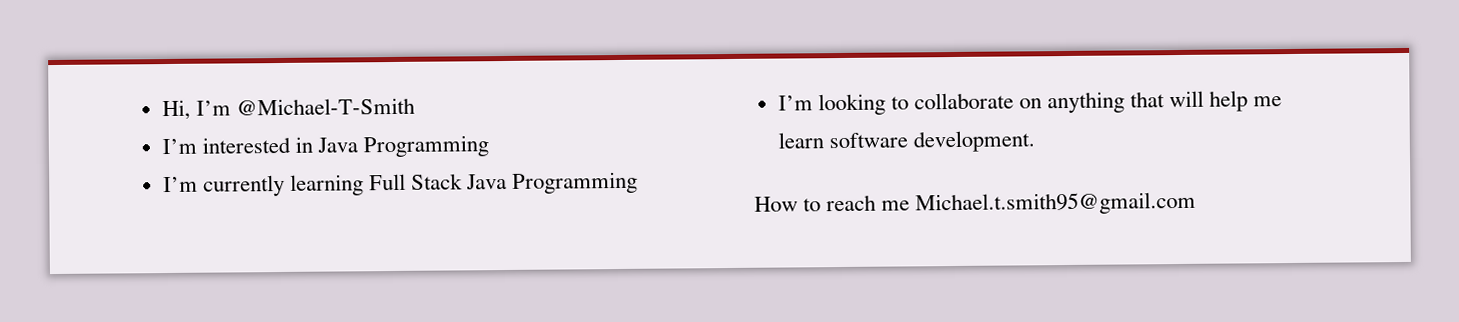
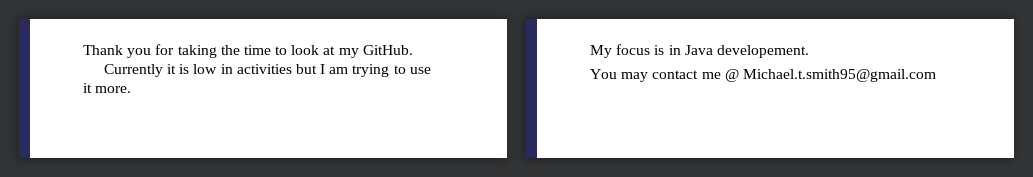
- Hi, I’m @Michael-T-Smith
- I’m interested in Java Programming
- I’m currently learning Full Stack Java Programming
- I’m looking to collaborate on anything that will help me learn software development.
- How to reach me Michael.t.smith95@gmail.com
+ Thank you for taking the time to look at my GitHub.
+ Currently it is low in activities but I am trying to use it more.
+ My focus is in Java developement.
+ You may contact me @ Michael.t.smith95@gmail.com

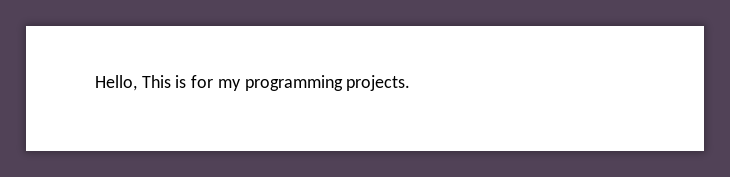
- Thank you for taking the time to look at my GitHub.
- Currently it is low in activities but I am trying to use it more.
- My focus is in Java developement.
- You may contact me @ Michael.t.smith95@gmail.com
+ Hello, This is for my programming projects.

